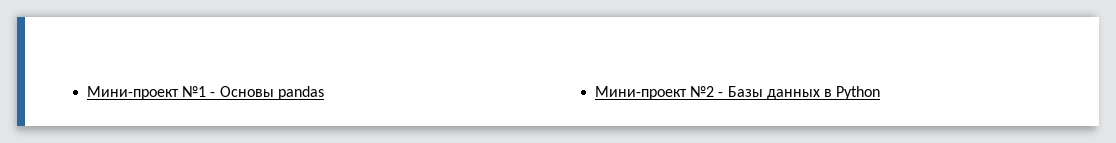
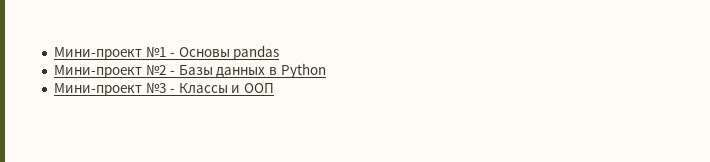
+ Мини-проект №3 - Классы и ООП

